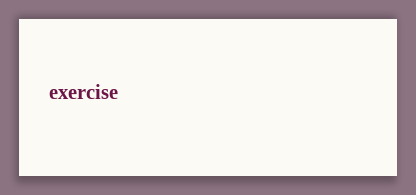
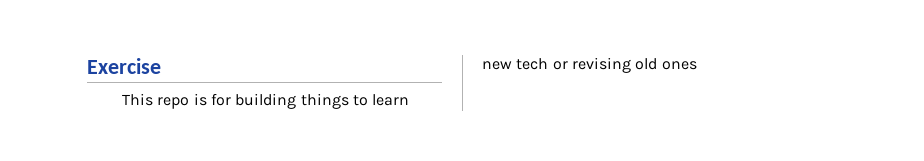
- exercise
+ Exercise
+ This repo is for building things to learn new tech or revising old ones

